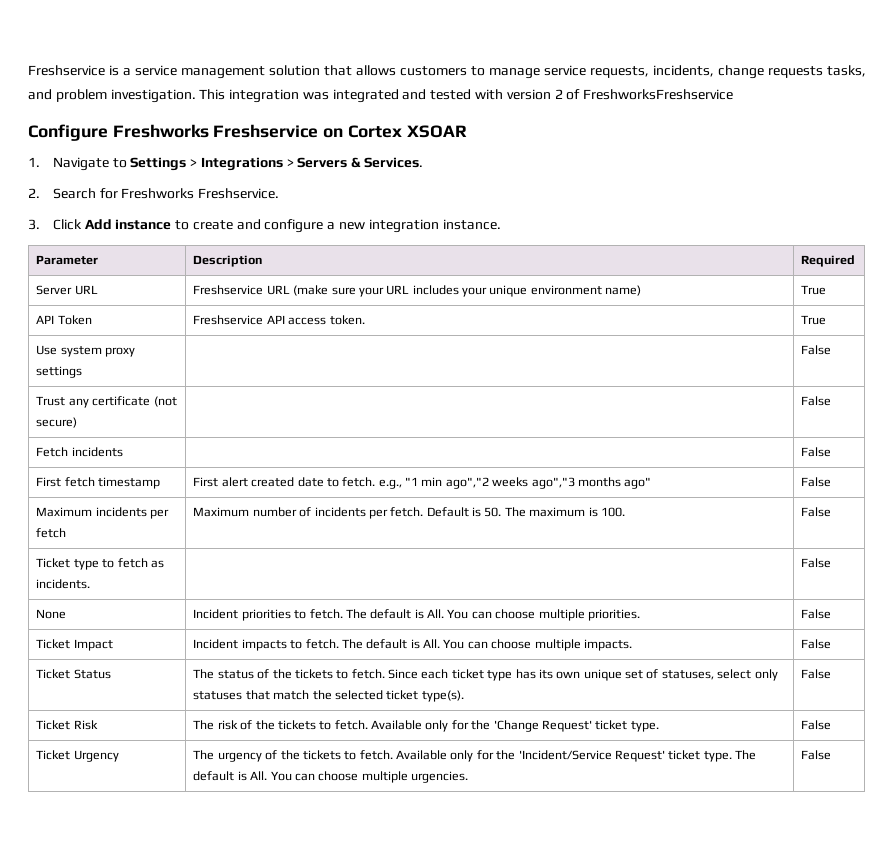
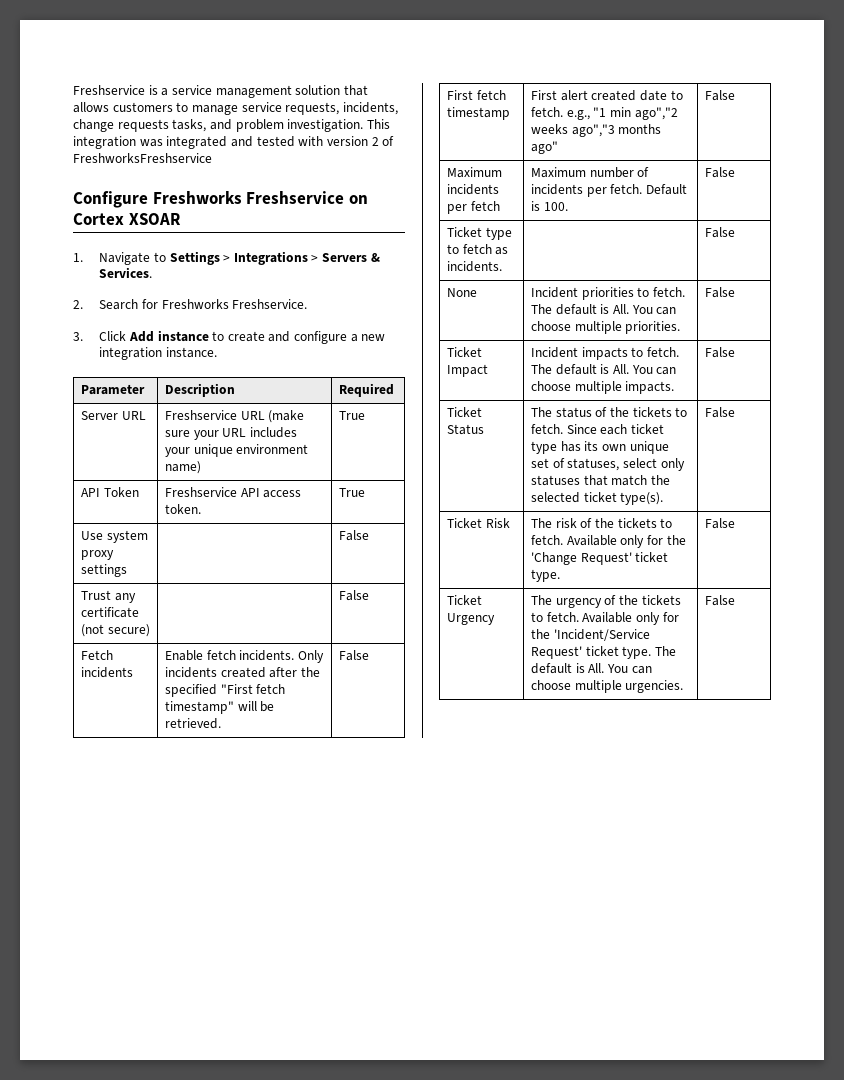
- Fetch incidents | | False
+ Fetch incidents | Enable fetch incidents. Only incidents created after the specified "First fetch timestamp" will be retrieved. | False
- Maximum incidents per fetch | Maximum number of incidents per fetch. Default is 50. The maximum is 100. | False
+ Maximum incidents per fetch | Maximum number of incidents per fetch. Default is 100. | False

